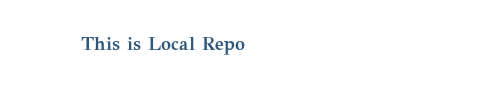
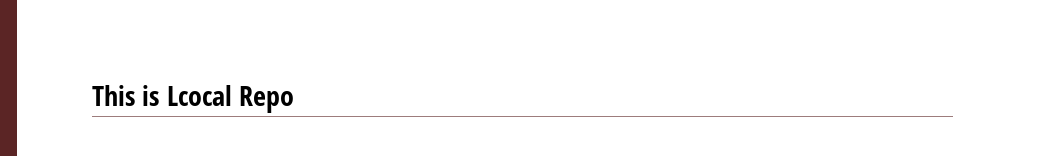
- This is Local Repo
+ This is Lcocal Repo

